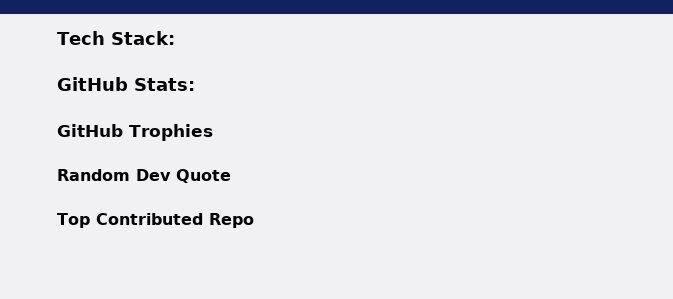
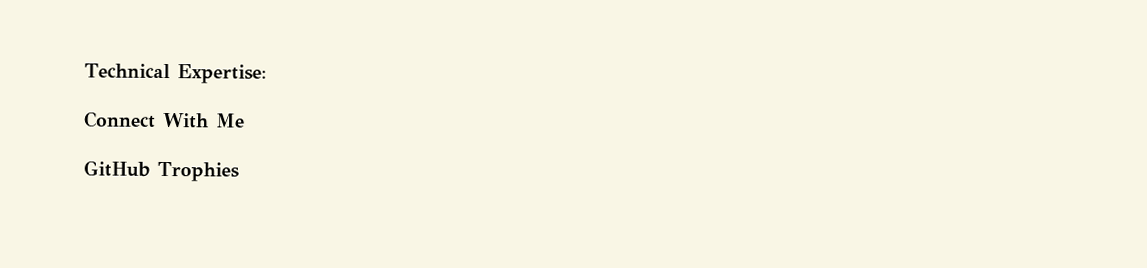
- Tech Stack:
- GitHub Stats:
+ Technical Expertise:
+ Connect With Me
  GitHub Trophies
- Random Dev Quote
- Top Contributed Repo

